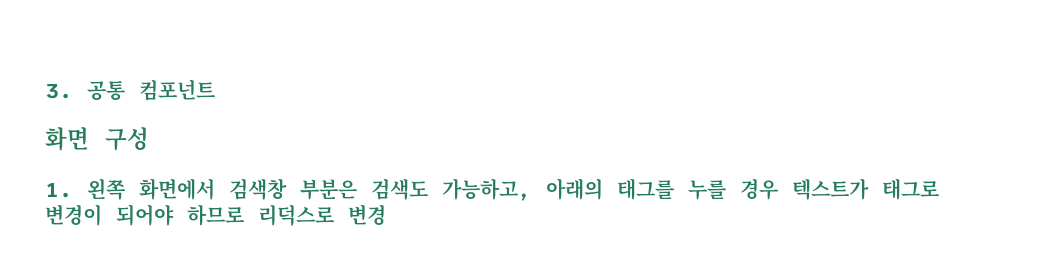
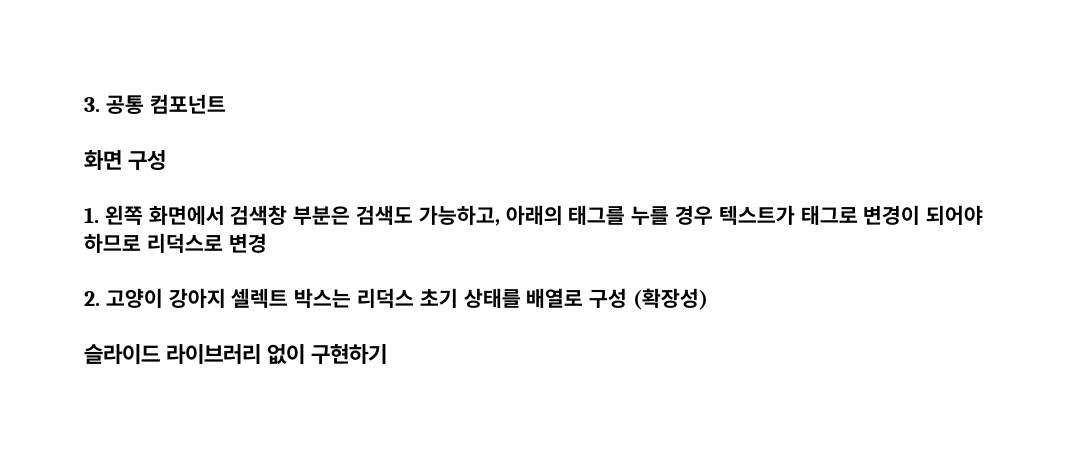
+ 2. 고양이 강아지 셀렉트 박스는 리덕스 초기 상태를 배열로 구성 (확장성)
+ 슬라이드 라이브러리 없이 구현하기

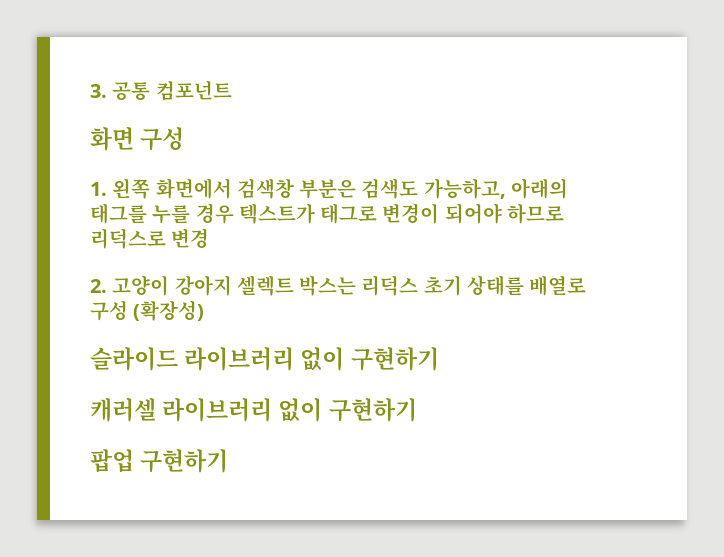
+ 캐러셀 라이브러리 없이 구현하기
+ 팝업 구현하기

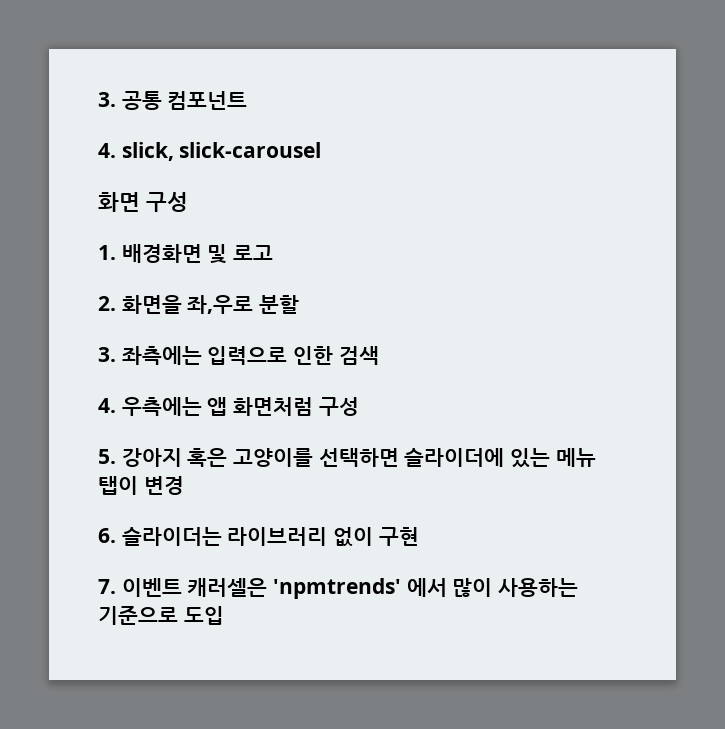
+ 4. slick, slick-carousel
- 1. 왼쪽 화면에서 검색창 부분은 검색도 가능하고, 아래의 태그를 누를 경우 텍스트가 태그로 변경이 되어야 하므로 리덕스로 변경
- 2. 고양이 강아지 셀렉트 박스는 리덕스 초기 상태를 배열로 구성 (확장성)
- 슬라이드 라이브러리 없이 구현하기
- 캐러셀 라이브러리 없이 구현하기
- 팝업 구현하기
+ 1. 배경화면 및 로고
+ 2. 화면을 좌,우로 분할
+ 3. 좌측에는 입력으로 인한 검색
+ 4. 우측에는 앱 화면처럼 구성
+ 5. 강아지 혹은 고양이를 선택하면 슬라이더에 있는 메뉴 탭이 변경
+ 6. 슬라이더는 라이브러리 없이 구현
+ 7. 이벤트 캐러셀은 'npmtrends' 에서 많이 사용하는 기준으로 도입

